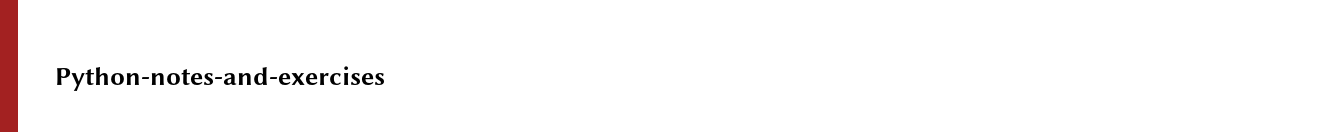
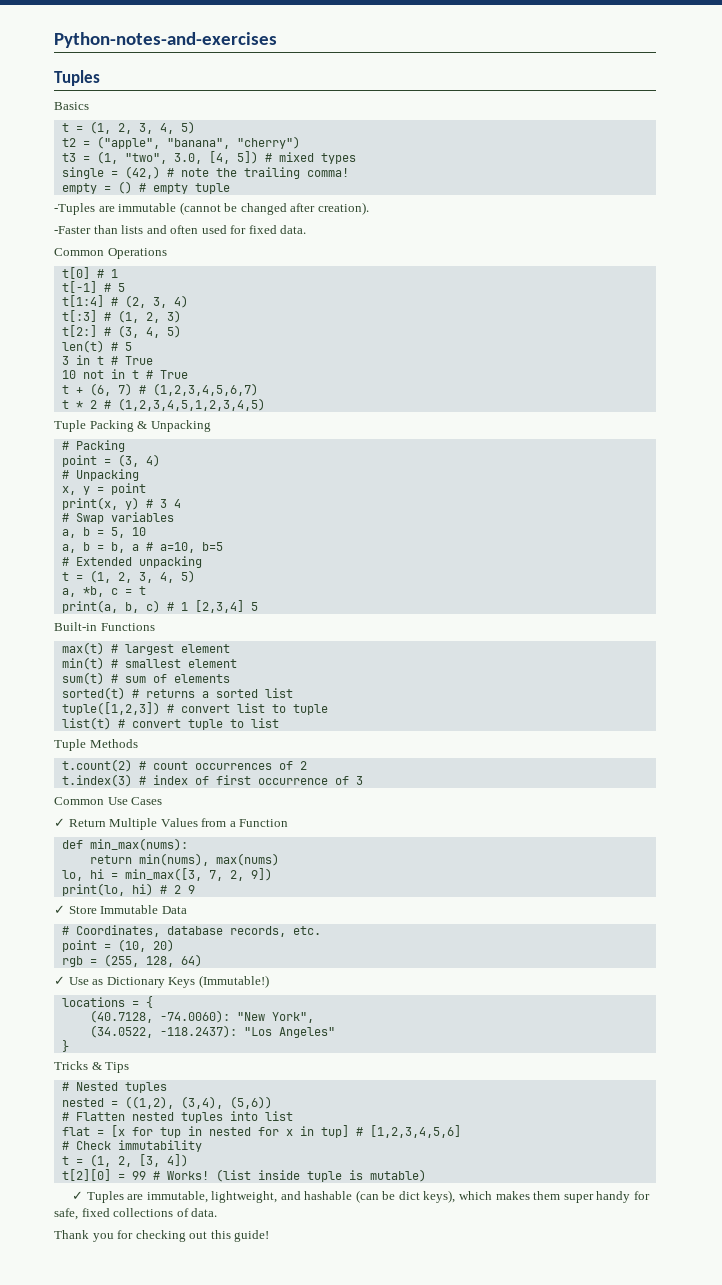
  Python-notes-and-exercises
+ Tuples
+ Basics
+ t = (1, 2, 3, 4, 5)
+ t2 = ("apple", "banana", "cherry")
+ t3 = (1, "two", 3.0, [4, 5]) # mixed types
+ single = (42,) # note the trailing comma!
+ empty = () # empty tuple
+ -Tuples are immutable (cannot be changed after creation).
+ -Faster than lists and often used for fixed data.
+ Common Operations
+ t[0] # 1
+ t[-1] # 5
+ t[1:4] # (2, 3, 4)
+ t[:3] # (1, 2, 3)
+ t[2:] # (3, 4, 5)
+ len(t) # 5
+ 3 in t # True
+ 10 not in t # True
+ t + (6, 7) # (1,2,3,4,5,6,7)
+ t * 2 # (1,2,3,4,5,1,2,3,4,5)
+ Tuple Packing & Unpacking
+ # Packing
+ point = (3, 4)
+ # Unpacking
+ x, y = point
+ print(x, y) # 3 4
+ # Swap variables
+ a, b = 5, 10
+ a, b = b, a # a=10, b=5
+ # Extended unpacking
+ t = (1, 2, 3, 4, 5)
+ a, *b, c = t
+ print(a, b, c) # 1 [2,3,4] 5
+ Built-in Functions
+ max(t) # largest element
+ min(t) # smallest element
+ sum(t) # sum of elements
+ sorted(t) # returns a sorted list
+ tuple([1,2,3]) # convert list to tuple
+ list(t) # convert tuple to list
+ Tuple Methods
+ t.count(2) # count occurrences of 2
+ t.index(3) # index of first occurrence of 3
+ Common Use Cases
+ ✓ Return Multiple Values from a Function
+ def min_max(nums):
+ return min(nums), max(nums)
+ lo, hi = min_max([3, 7, 2, 9])
+ print(lo, hi) # 2 9
+ ✓ Store Immutable Data
+ # Coordinates, database records, etc.
+ point = (10, 20)
+ rgb = (255, 128, 64)
+ ✓ Use as Dictionary Keys (Immutable!)
+ locations = {
+ (40.7128, -74.0060): "New York",
+ (34.0522, -118.2437): "Los Angeles"
+ }
+ Tricks & Tips
+ # Nested tuples
+ nested = ((1,2), (3,4), (5,6))
+ # Flatten nested tuples into list
+ flat = [x for tup in nested for x in tup] # [1,2,3,4,5,6]
+ # Check immutability
+ t = (1, 2, [3, 4])
+ t[2][0] = 99 # Works! (list inside tuple is mutable)
+ ✓ Tuples are immutable, lightweight, and hashable (can be dict keys), which makes them super handy for safe, fixed collections of data.
+ Thank you for checking out this guide!

